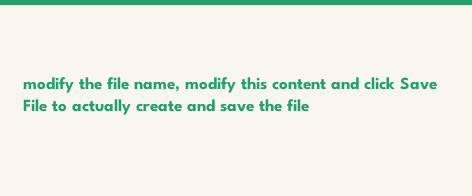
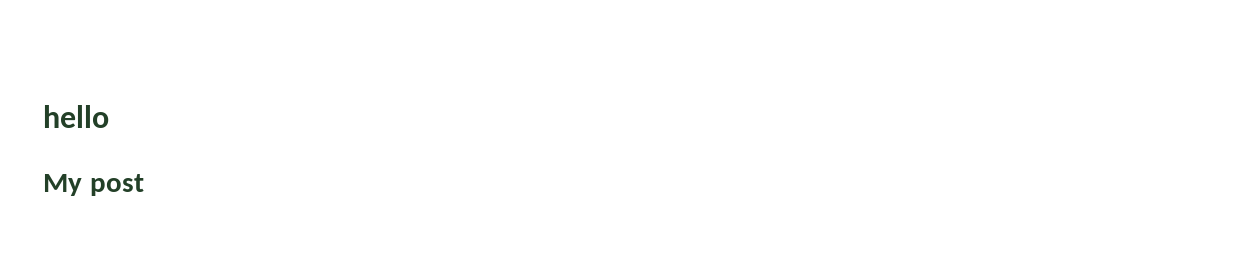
- modify the file name, modify this content and click Save File to actually create and save the file
+ hello
+ My post

